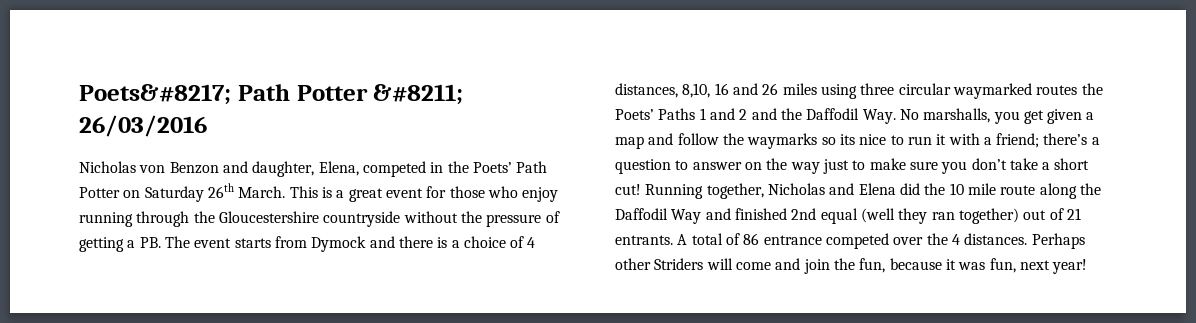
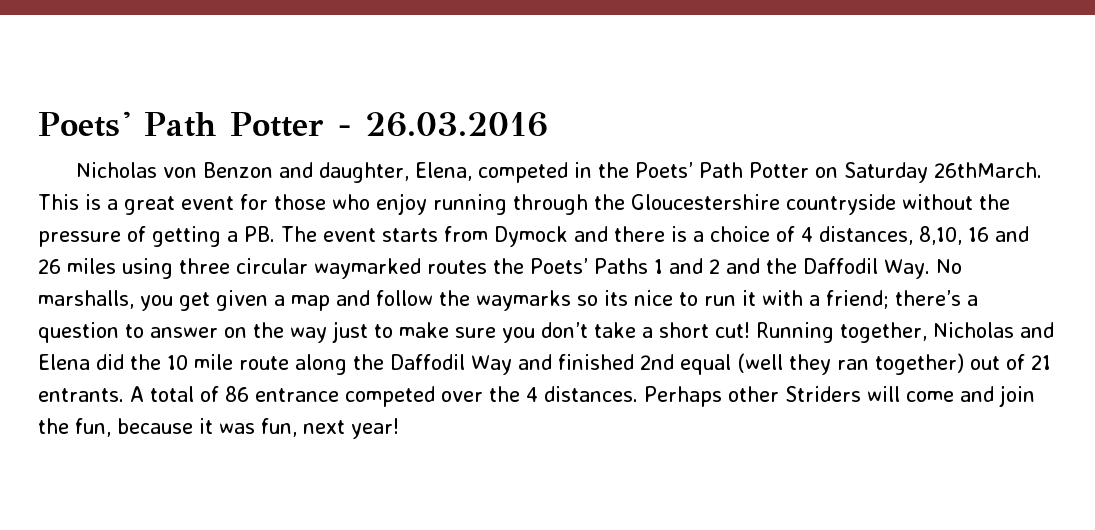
- Poets&#8217; Path Potter &#8211; 26/03/2016
+ Poets' Path Potter - 26.03.2016
- Nicholas von Benzon and daughter, Elena, competed in the Poets’ Path Potter on Saturday 26th March.
+ Nicholas von Benzon and daughter, Elena, competed in the Poets’ Path Potter on Saturday 26thMarch.

